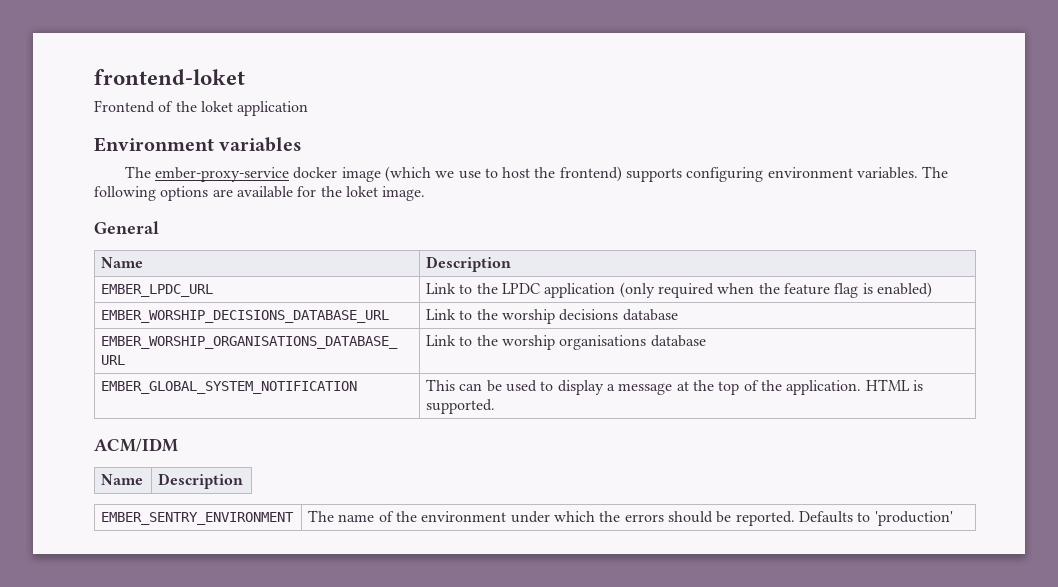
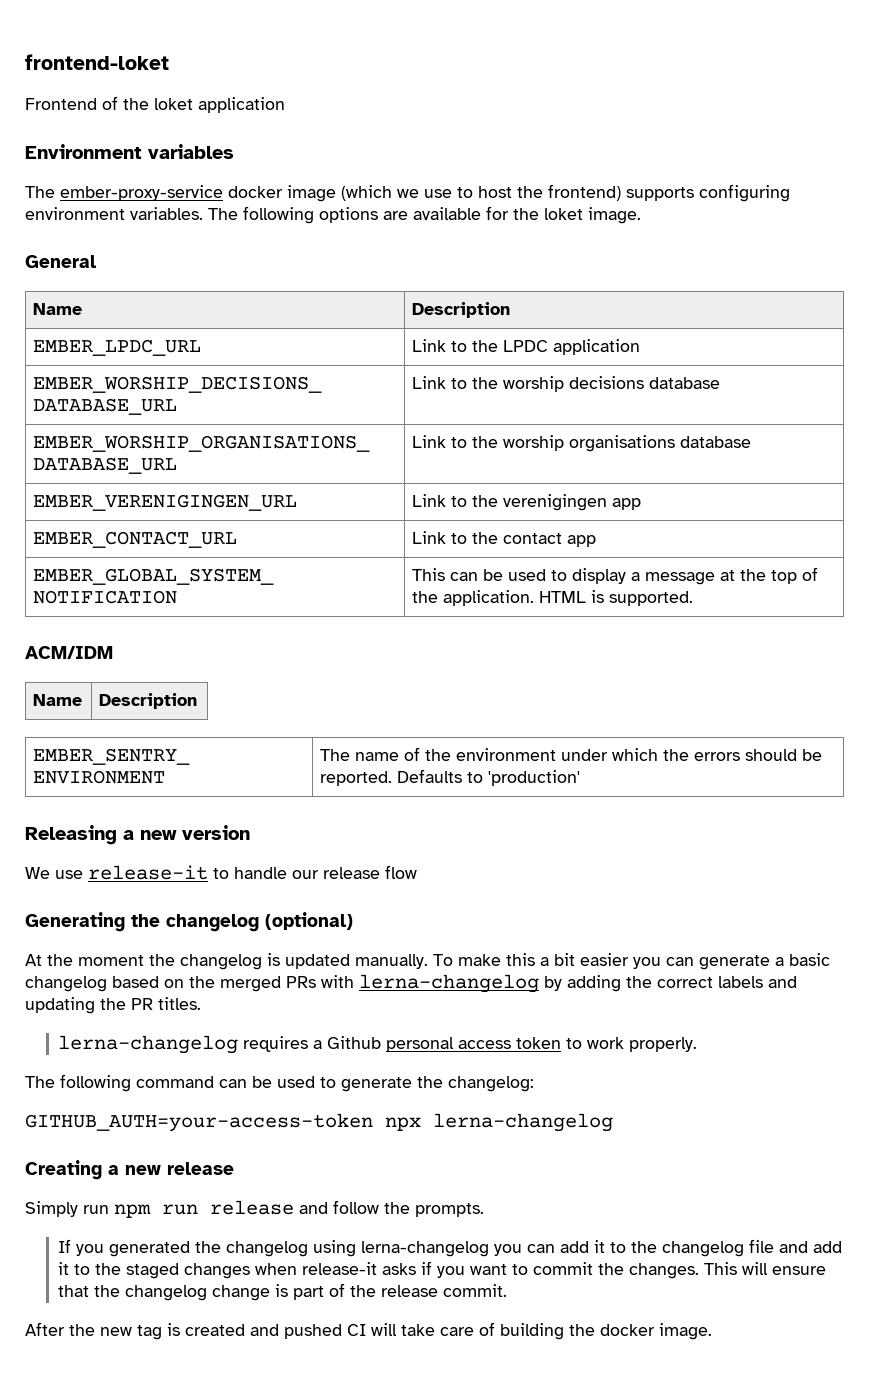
- EMBER_LPDC_URL | Link to the LPDC application (only required when the feature flag is enabled)
+ EMBER_LPDC_URL | Link to the LPDC application
+ EMBER_VERENIGINGEN_URL | Link to the verenigingen app
+ EMBER_CONTACT_URL | Link to the contact app
+ Releasing a new version
+ We use release-it to handle our release flow
+ Generating the changelog (optional)
+ At the moment the changelog is updated manually. To make this a bit easier you can generate a basic changelog based on the merged PRs with lerna-changelog by adding the correct labels and updating the PR titles.
+ lerna-changelog requires a Github personal access token to work properly.
+ The following command can be used to generate the changelog:
+ GITHUB_AUTH=your-access-token npx lerna-changelog
+ Creating a new release
+ Simply run npm run release and follow the prompts.
+ If you generated the changelog using lerna-changelog you can add it to the changelog file and add it to the staged changes when release-it asks if you want to commit the changes. This will ensure that the changelog change is part of the release commit.
+ After the new tag is created and pushed CI will take care of building the docker image.

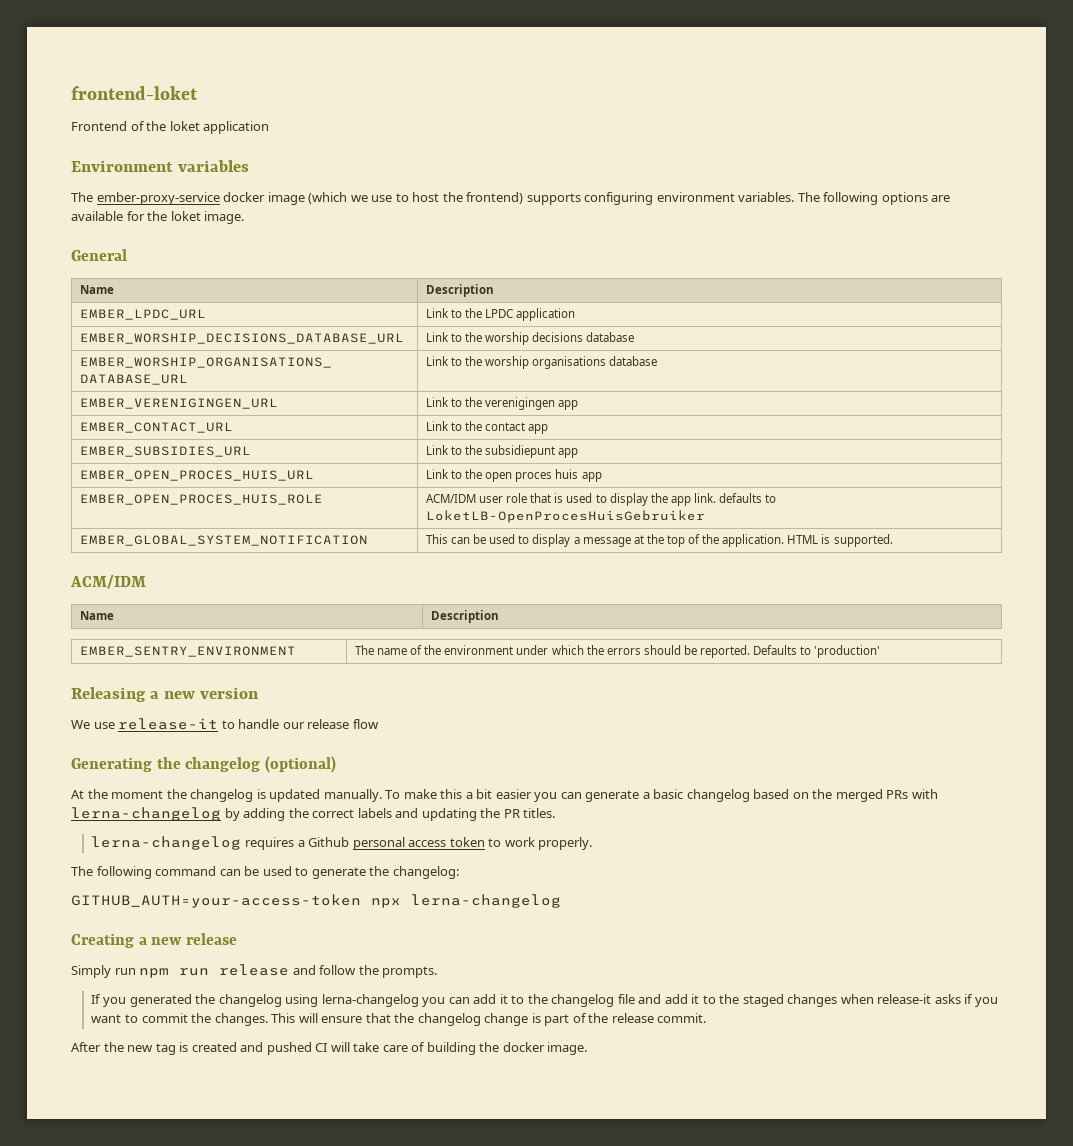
+ EMBER_SUBSIDIES_URL | Link to the subsidiepunt app
+ EMBER_OPEN_PROCES_HUIS_URL | Link to the open proces huis app
+ EMBER_OPEN_PROCES_HUIS_ROLE | ACM/IDM user role that is used to display the app link. defaults to LoketLB-OpenProcesHuisGebruiker

